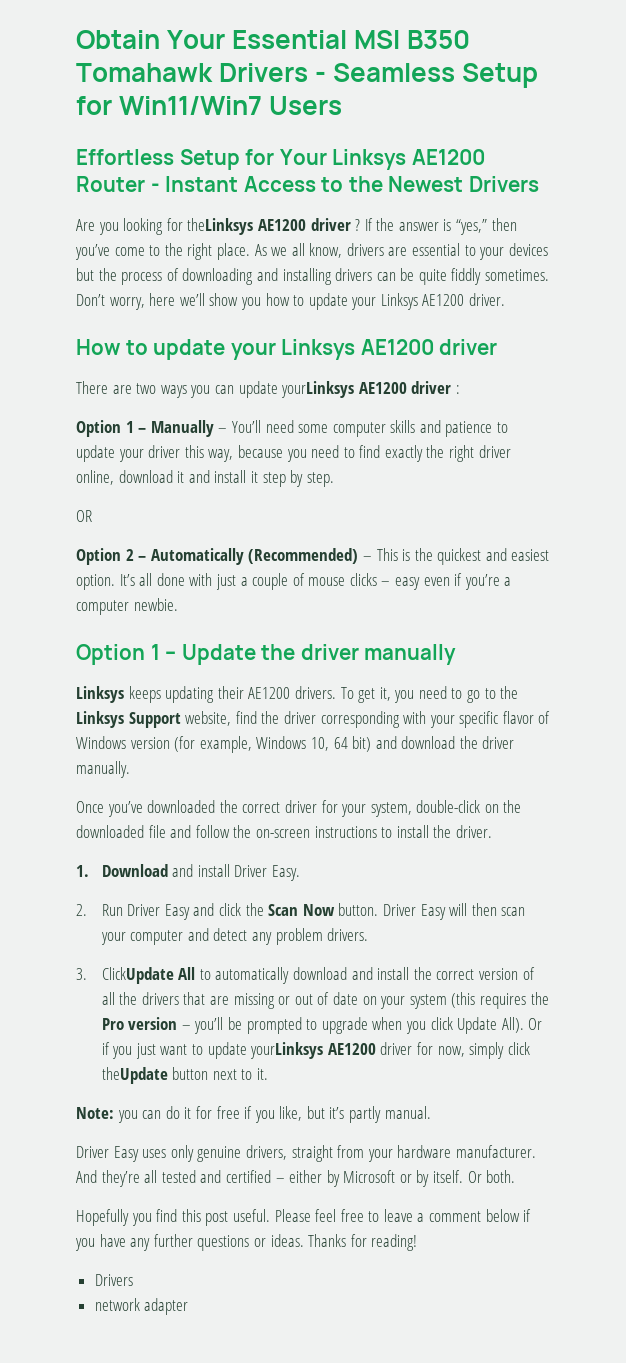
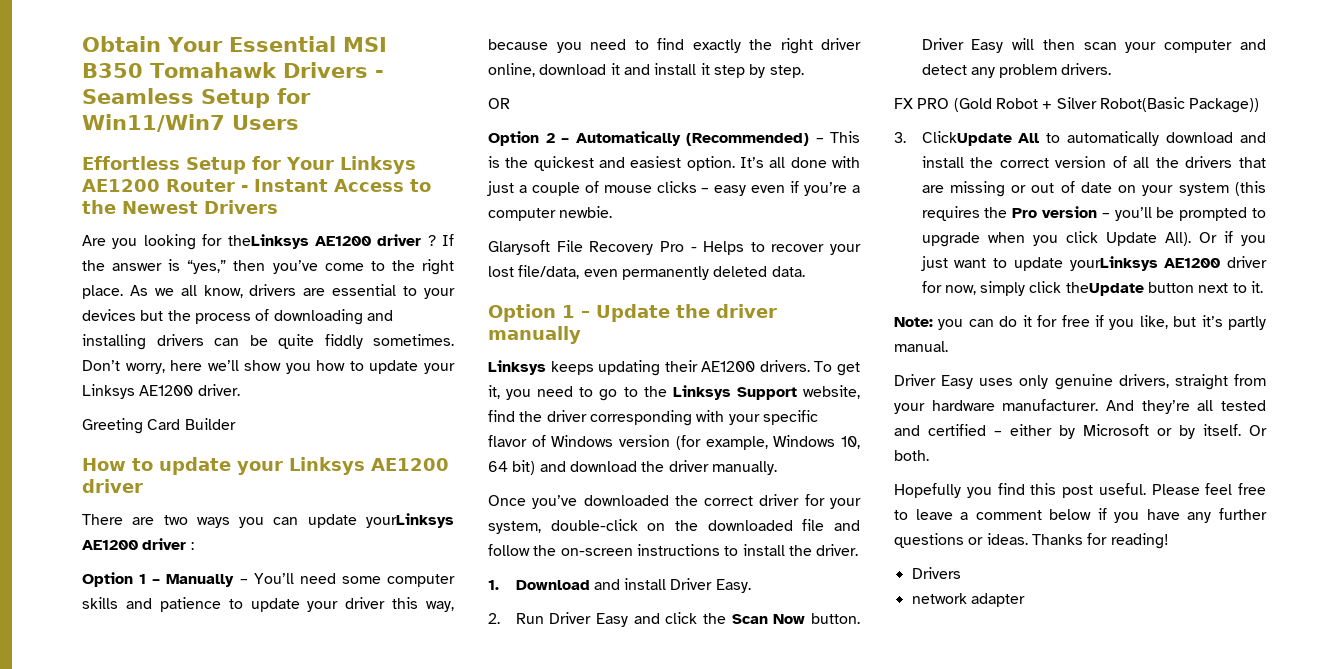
+ Greeting Card Builder
+ Glarysoft File Recovery Pro - Helps to recover your lost file/data, even permanently deleted data.
+ FX PRO (Gold Robot + Silver Robot(Basic Package))

